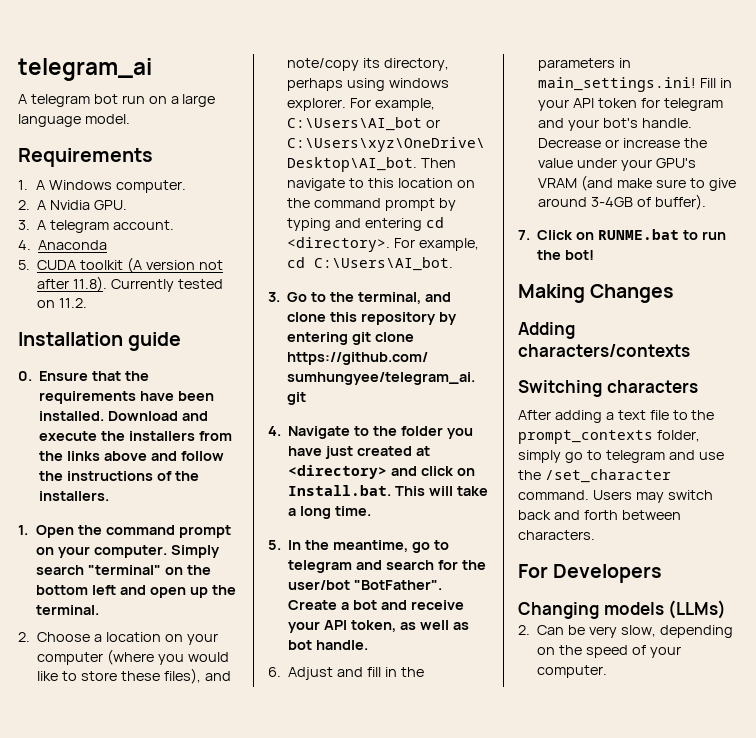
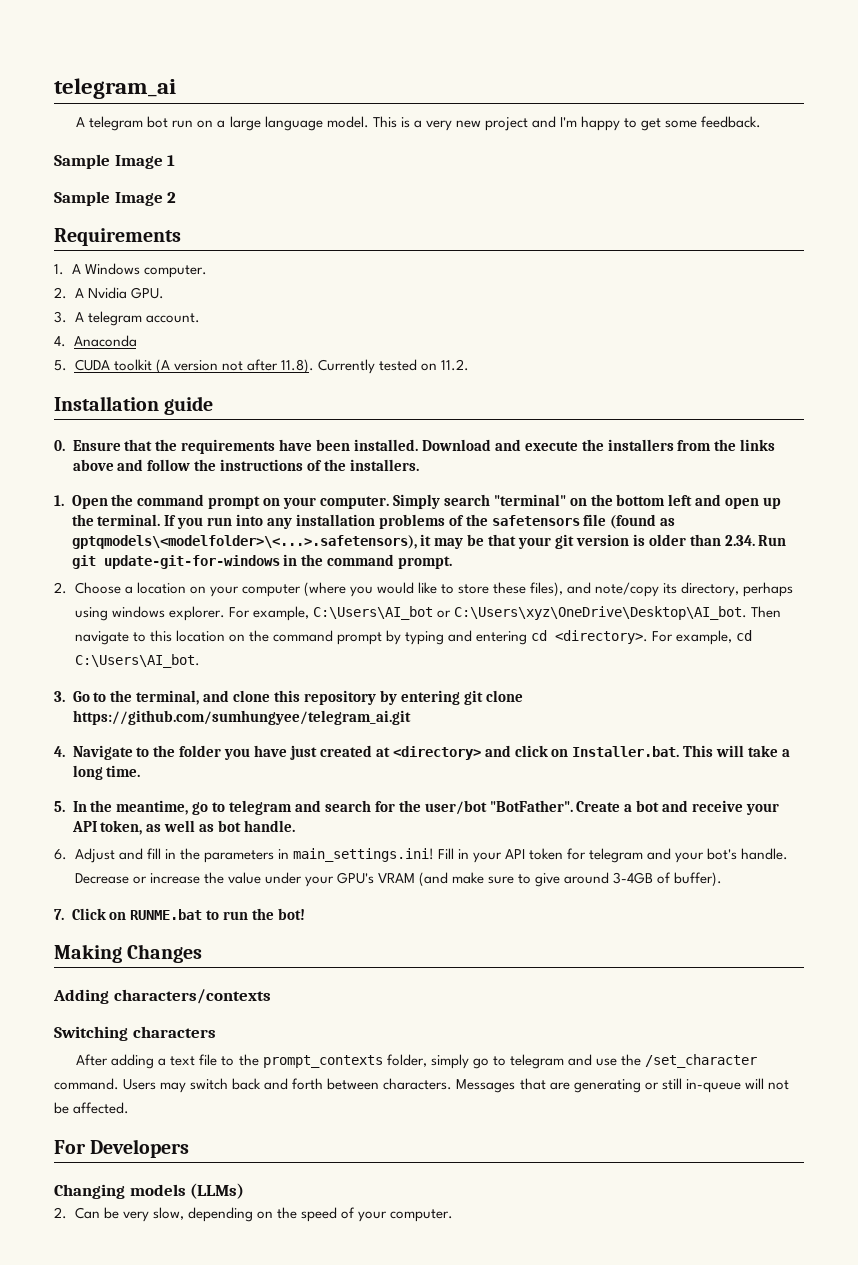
+ This is a very new project and I'm happy to get some feedback.
+ Sample Image 1
+ Sample Image 2
+ If you run into any installation problems of the safetensors file (found as gptqmodels\<modelfolder>\<...>.safetensors), it may be that your git version is older than 2.34. Run git update-git-for-windows in the command prompt.
- 4. Navigate to the folder you have just created at <directory> and click on Install.bat. This will take a long time.
+ 4. Navigate to the folder you have just created at <directory> and click on Installer.bat. This will take a long time.
+ Messages that are generating or still in-queue will not be affected.

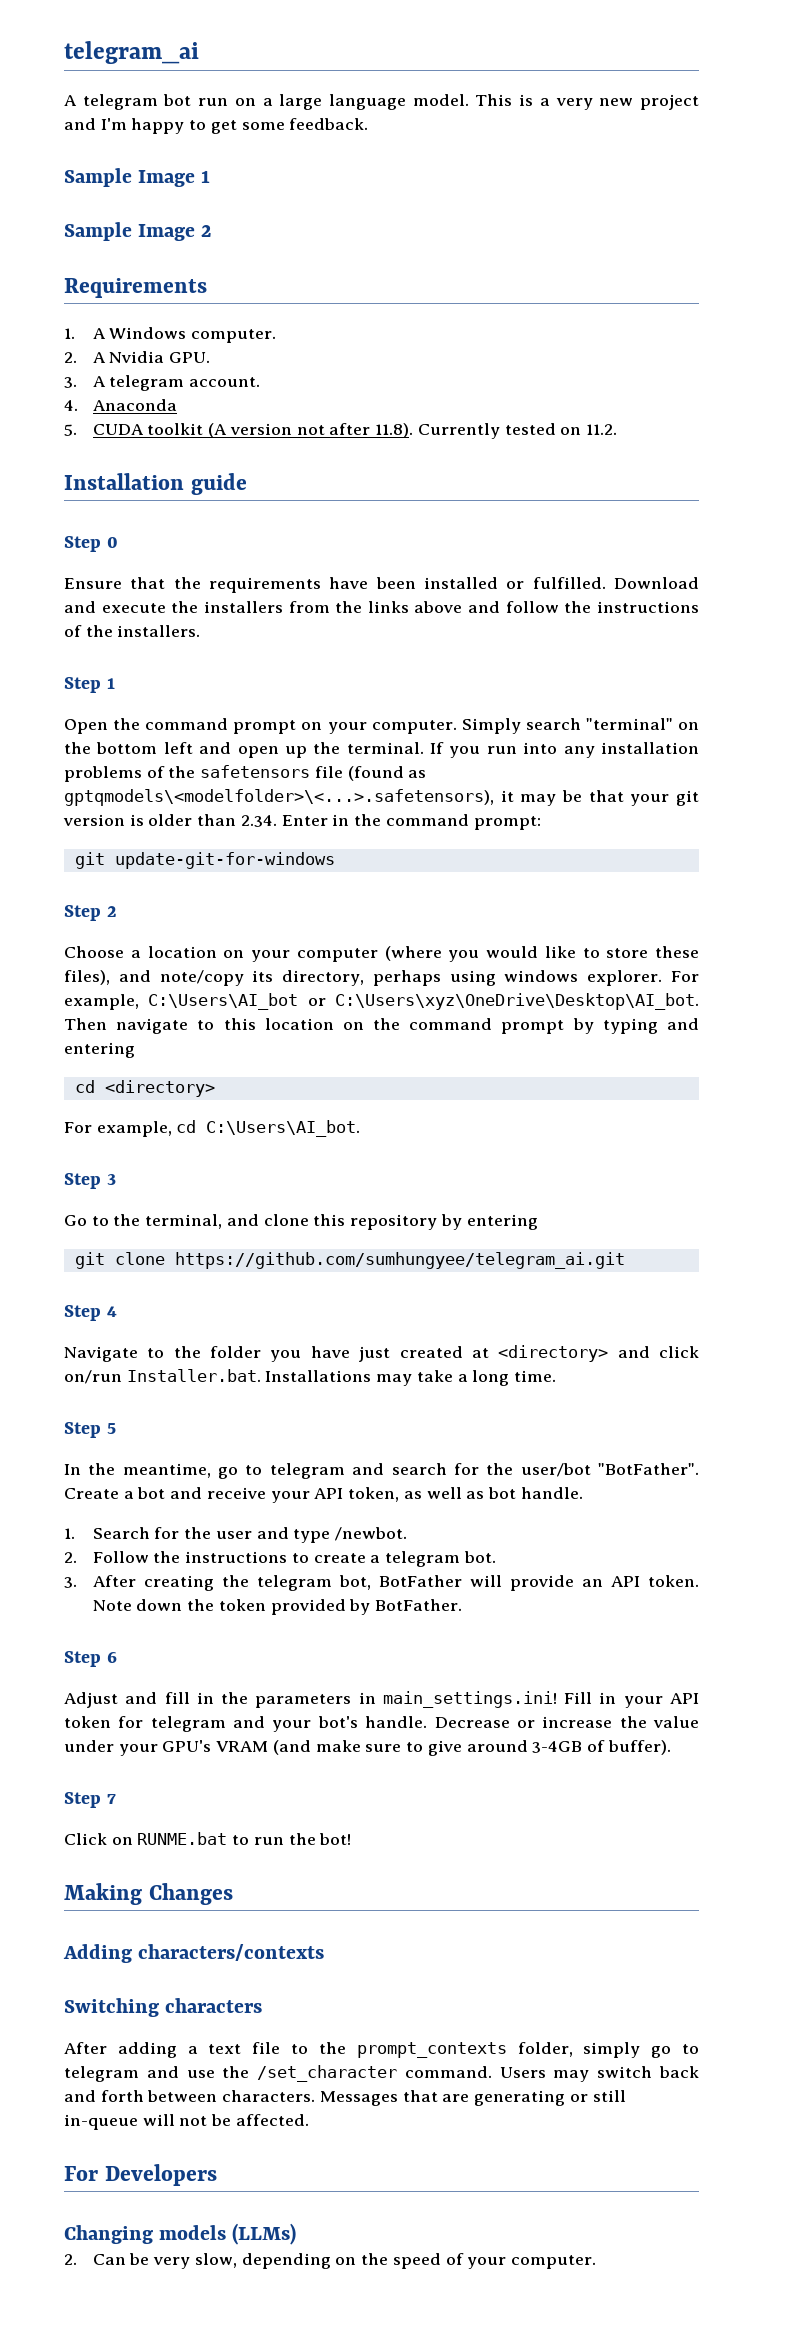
- 0. Ensure that the requirements have been installed.
+ Step 0
+ Ensure that the requirements have been installed or fulfilled.
- 1. Open the command prompt on your computer.
+ Step 1
+ Open the command prompt on your computer.
- If you run into any installation problems of the safetensors file (found as gptqmodels\<modelfolder>\<...>.safetensors), it may be that your git version is older than 2.34. Run git update-git-for-windows in the command prompt.
- 2. Choose a location on your computer (where you would like to store these files), and note/copy its directory, perhaps using windows explorer.
+ If you run into any installation problems of the safetensors file (found as gptqmodels\<modelfolder>\<...>.safetensors), it may be that your git version is older than 2.34. Enter in the command prompt:
+ git update-git-for-windows
+ Step 2
+ Choose a location on your computer (where you would like to store these files), and note/copy its directory, perhaps using windows explorer.
- Then navigate to this location on the command prompt by typing and entering cd <directory>. For example, cd C:\Users\AI_bot.
+ Then navigate to this location on the command prompt by typing and entering
+ cd <directory>
+ For example, cd C:\Users\AI_bot.
- 3. Go to the terminal, and clone this repository by entering git clone https://github.com/sumhungyee/telegram_ai.git
+ Step 3
+ Go to the terminal, and clone this repository by entering
+ git clone https://github.com/sumhungyee/telegram_ai.git
- 4. Navigate to the folder you have just created at <directory> and click on Installer.bat. This will take a long time.
+ Step 4
+ Navigate to the folder you have just created at <directory> and click on/run Installer.bat. Installations may take a long time.
- 5. In the meantime, go to telegram and search for the user/bot "BotFather".
+ Step 5
+ In the meantime, go to telegram and search for the user/bot "BotFather".
- 6. Adjust and fill in the parameters in main_settings.ini!
+ 1. Search for the user and type /newbot.
+ 2. Follow the instructions to create a telegram bot.
+ 3. After creating the telegram bot, BotFather will provide an API token. Note down the token provided by BotFather.
+ Step 6
+ Adjust and fill in the parameters in main_settings.ini!
- 7. Click on RUNME.bat to run the bot!
+ Step 7
+ Click on RUNME.bat to run the bot!

